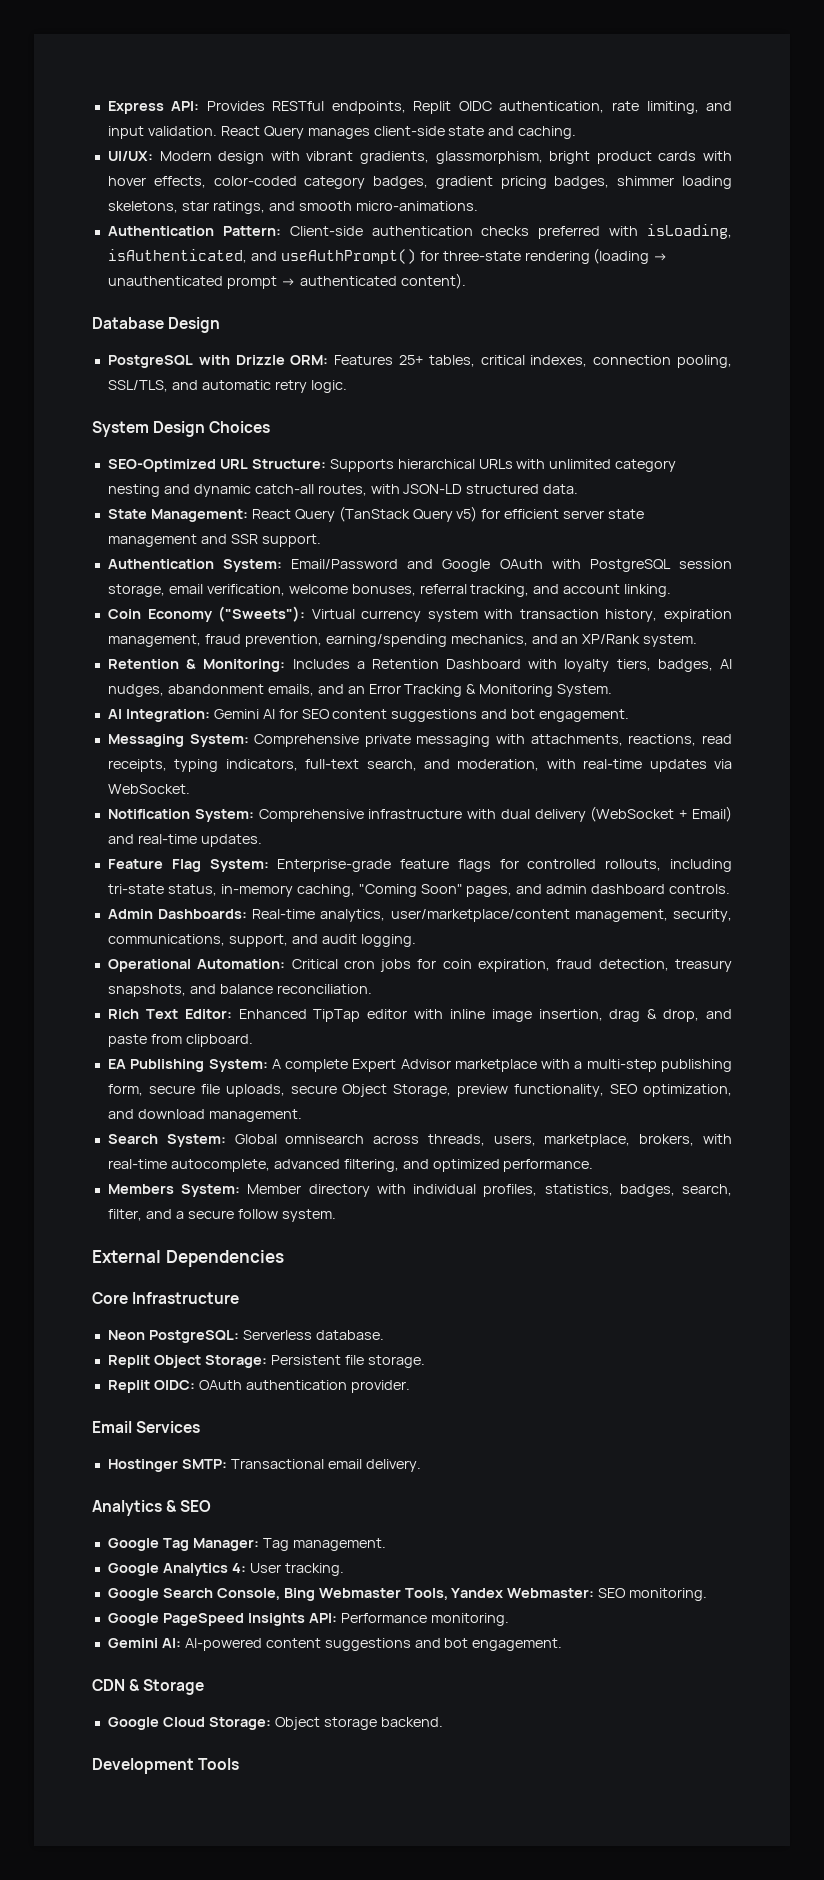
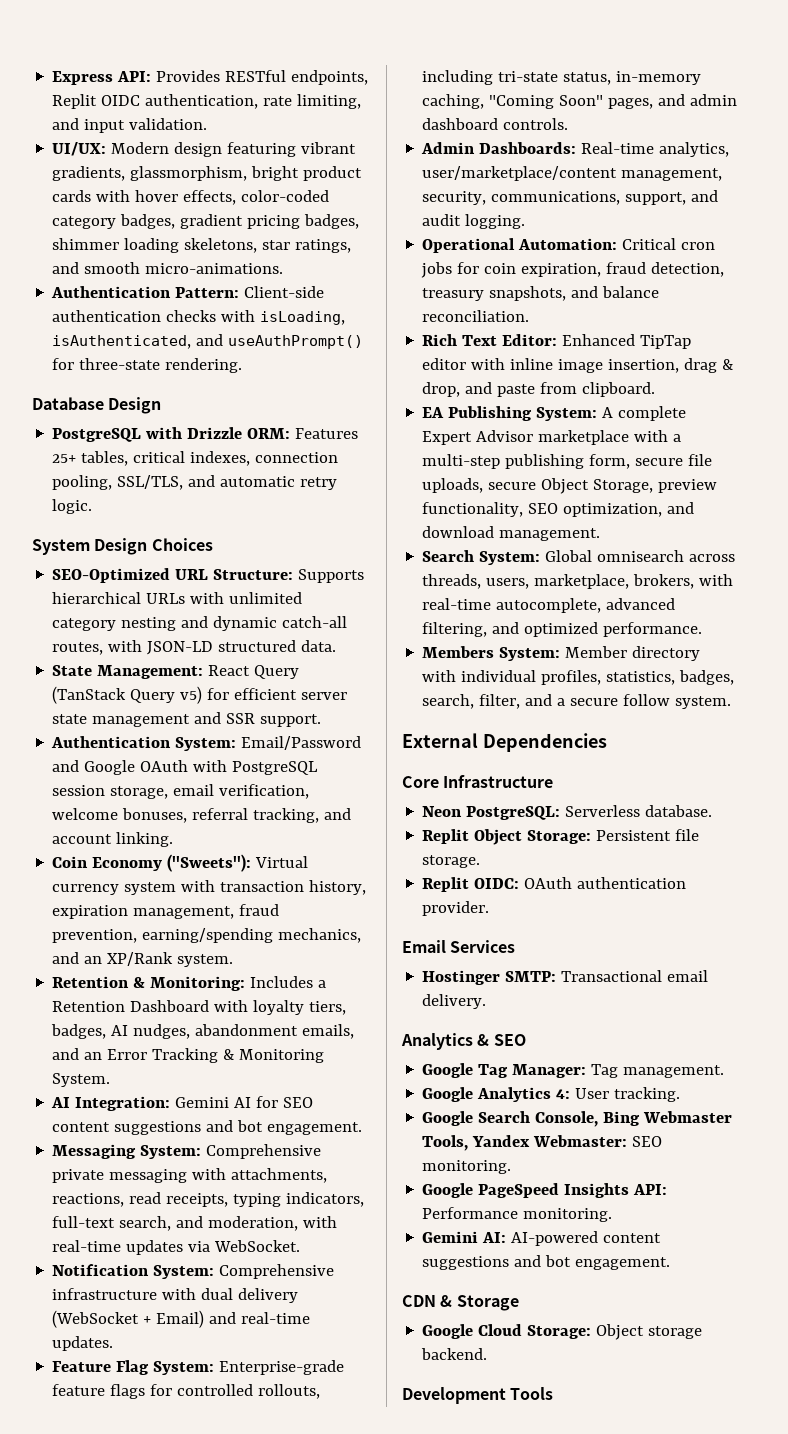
- React Query manages client-side state and caching.
- UI/UX: Modern design with vibrant gradients, glassmorphism, bright product cards with hover effects, color-coded category badges, gradient pricing badges, shimmer loading skeletons, star ratings, and smooth micro-animations.
+ UI/UX: Modern design featuring vibrant gradients, glassmorphism, bright product cards with hover effects, color-coded category badges, gradient pricing badges, shimmer loading skeletons, star ratings, and smooth micro-animations.
- Authentication Pattern: Client-side authentication checks preferred with isLoading, isAuthenticated, and useAuthPrompt() for three-state rendering (loading → unauthenticated prompt → authenticated content).
+ Authentication Pattern: Client-side authentication checks with isLoading, isAuthenticated, and useAuthPrompt() for three-state rendering.

